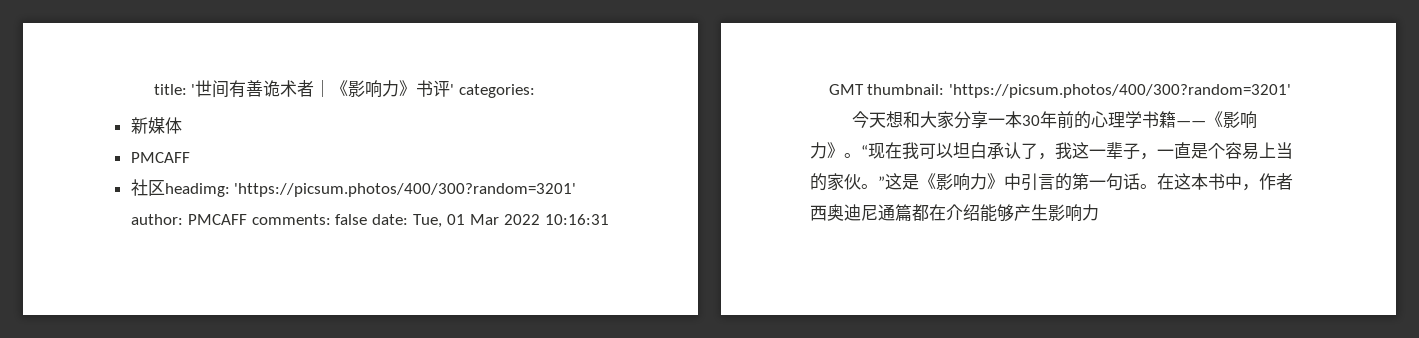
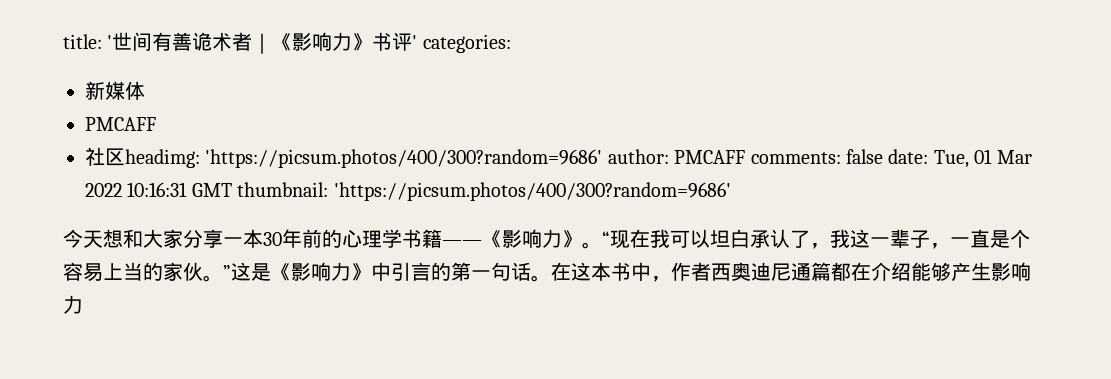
- 社区headimg: 'https://picsum.photos/400/300?random=3201' author: PMCAFF comments: false date: Tue, 01 Mar 2022 10:16:31 GMT thumbnail: 'https://picsum.photos/400/300?random=3201'
+ 社区headimg: 'https://picsum.photos/400/300?random=9686' author: PMCAFF comments: false date: Tue, 01 Mar 2022 10:16:31 GMT thumbnail: 'https://picsum.photos/400/300?random=9686'

